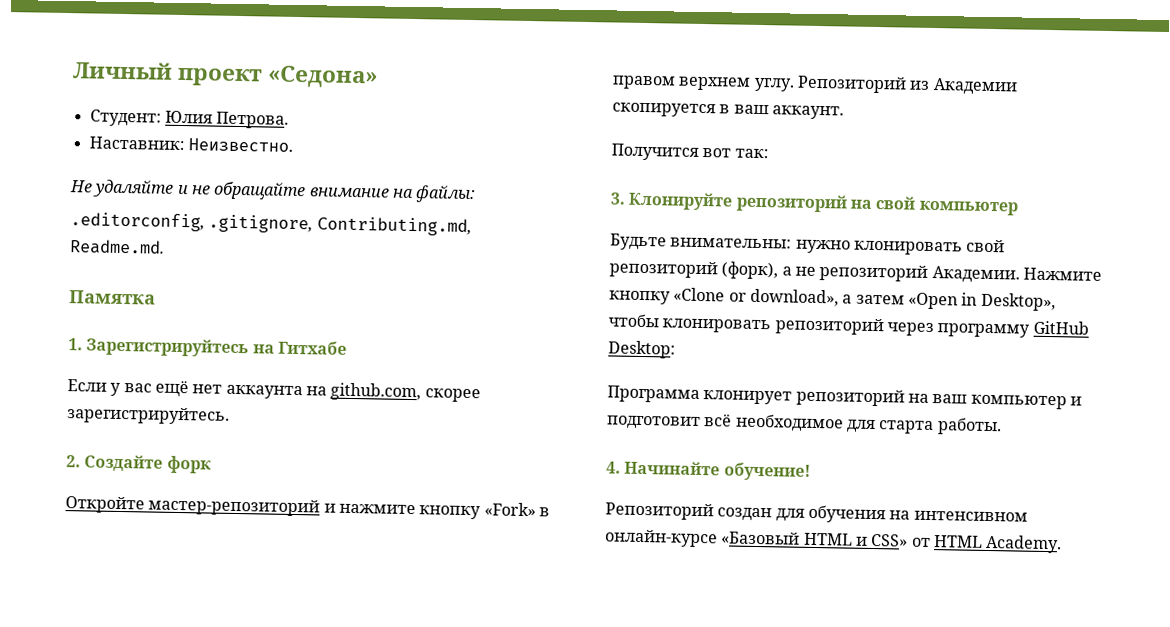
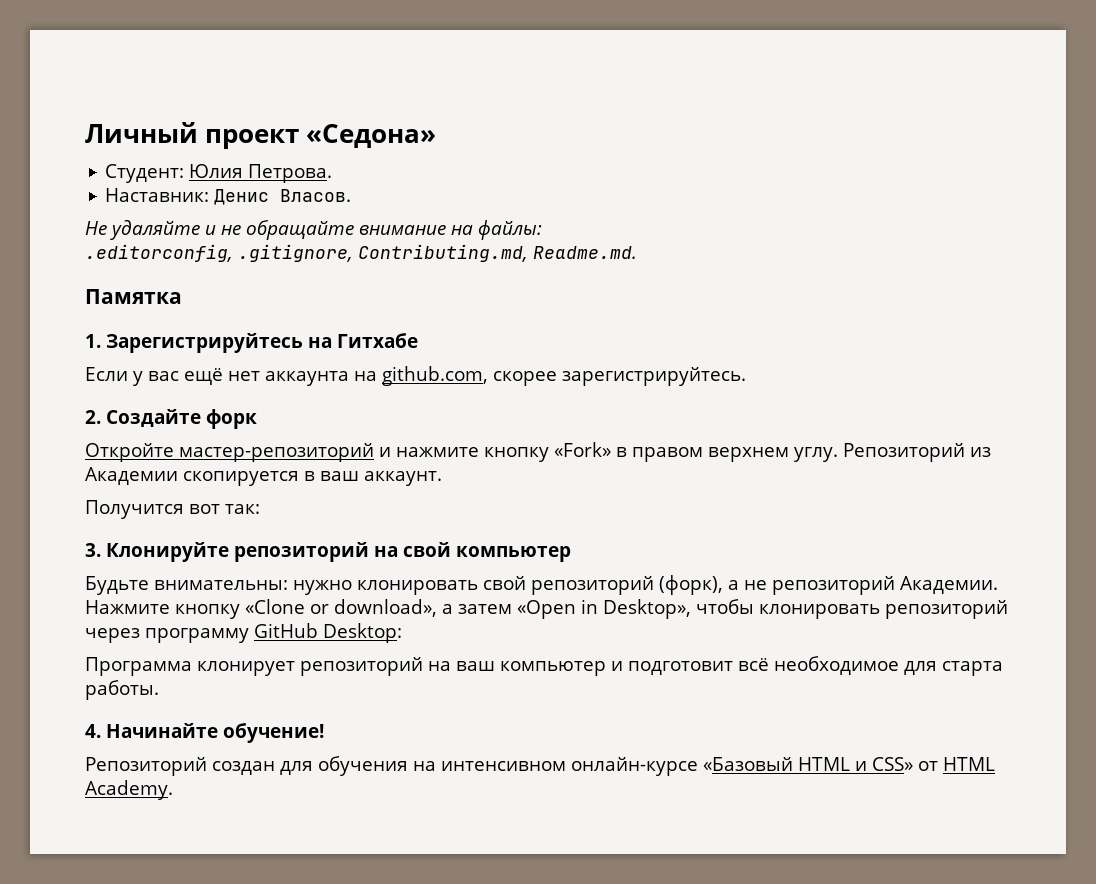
- Наставник: Неизвестно.
+ Наставник: Денис Власов.

